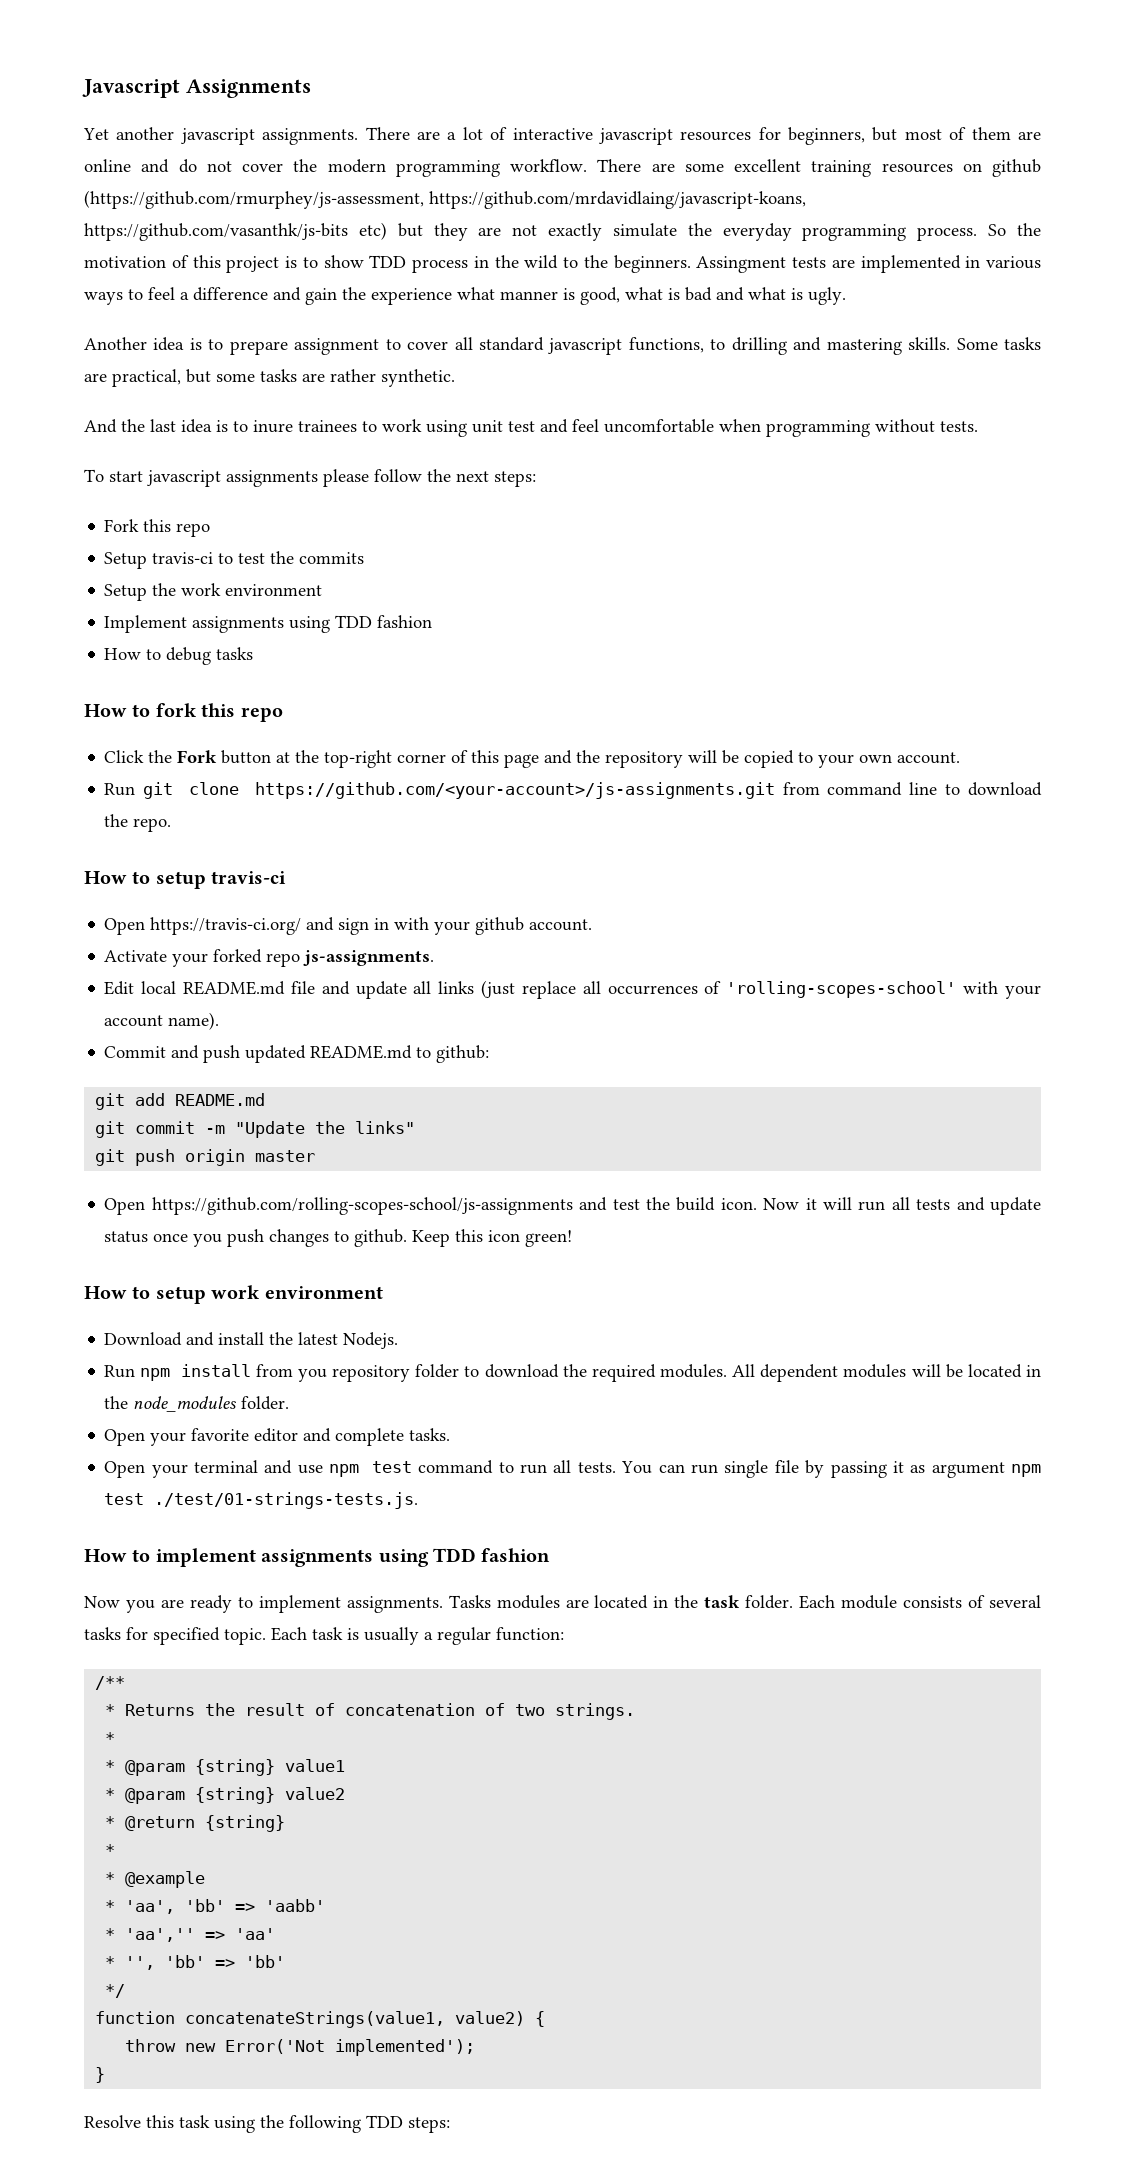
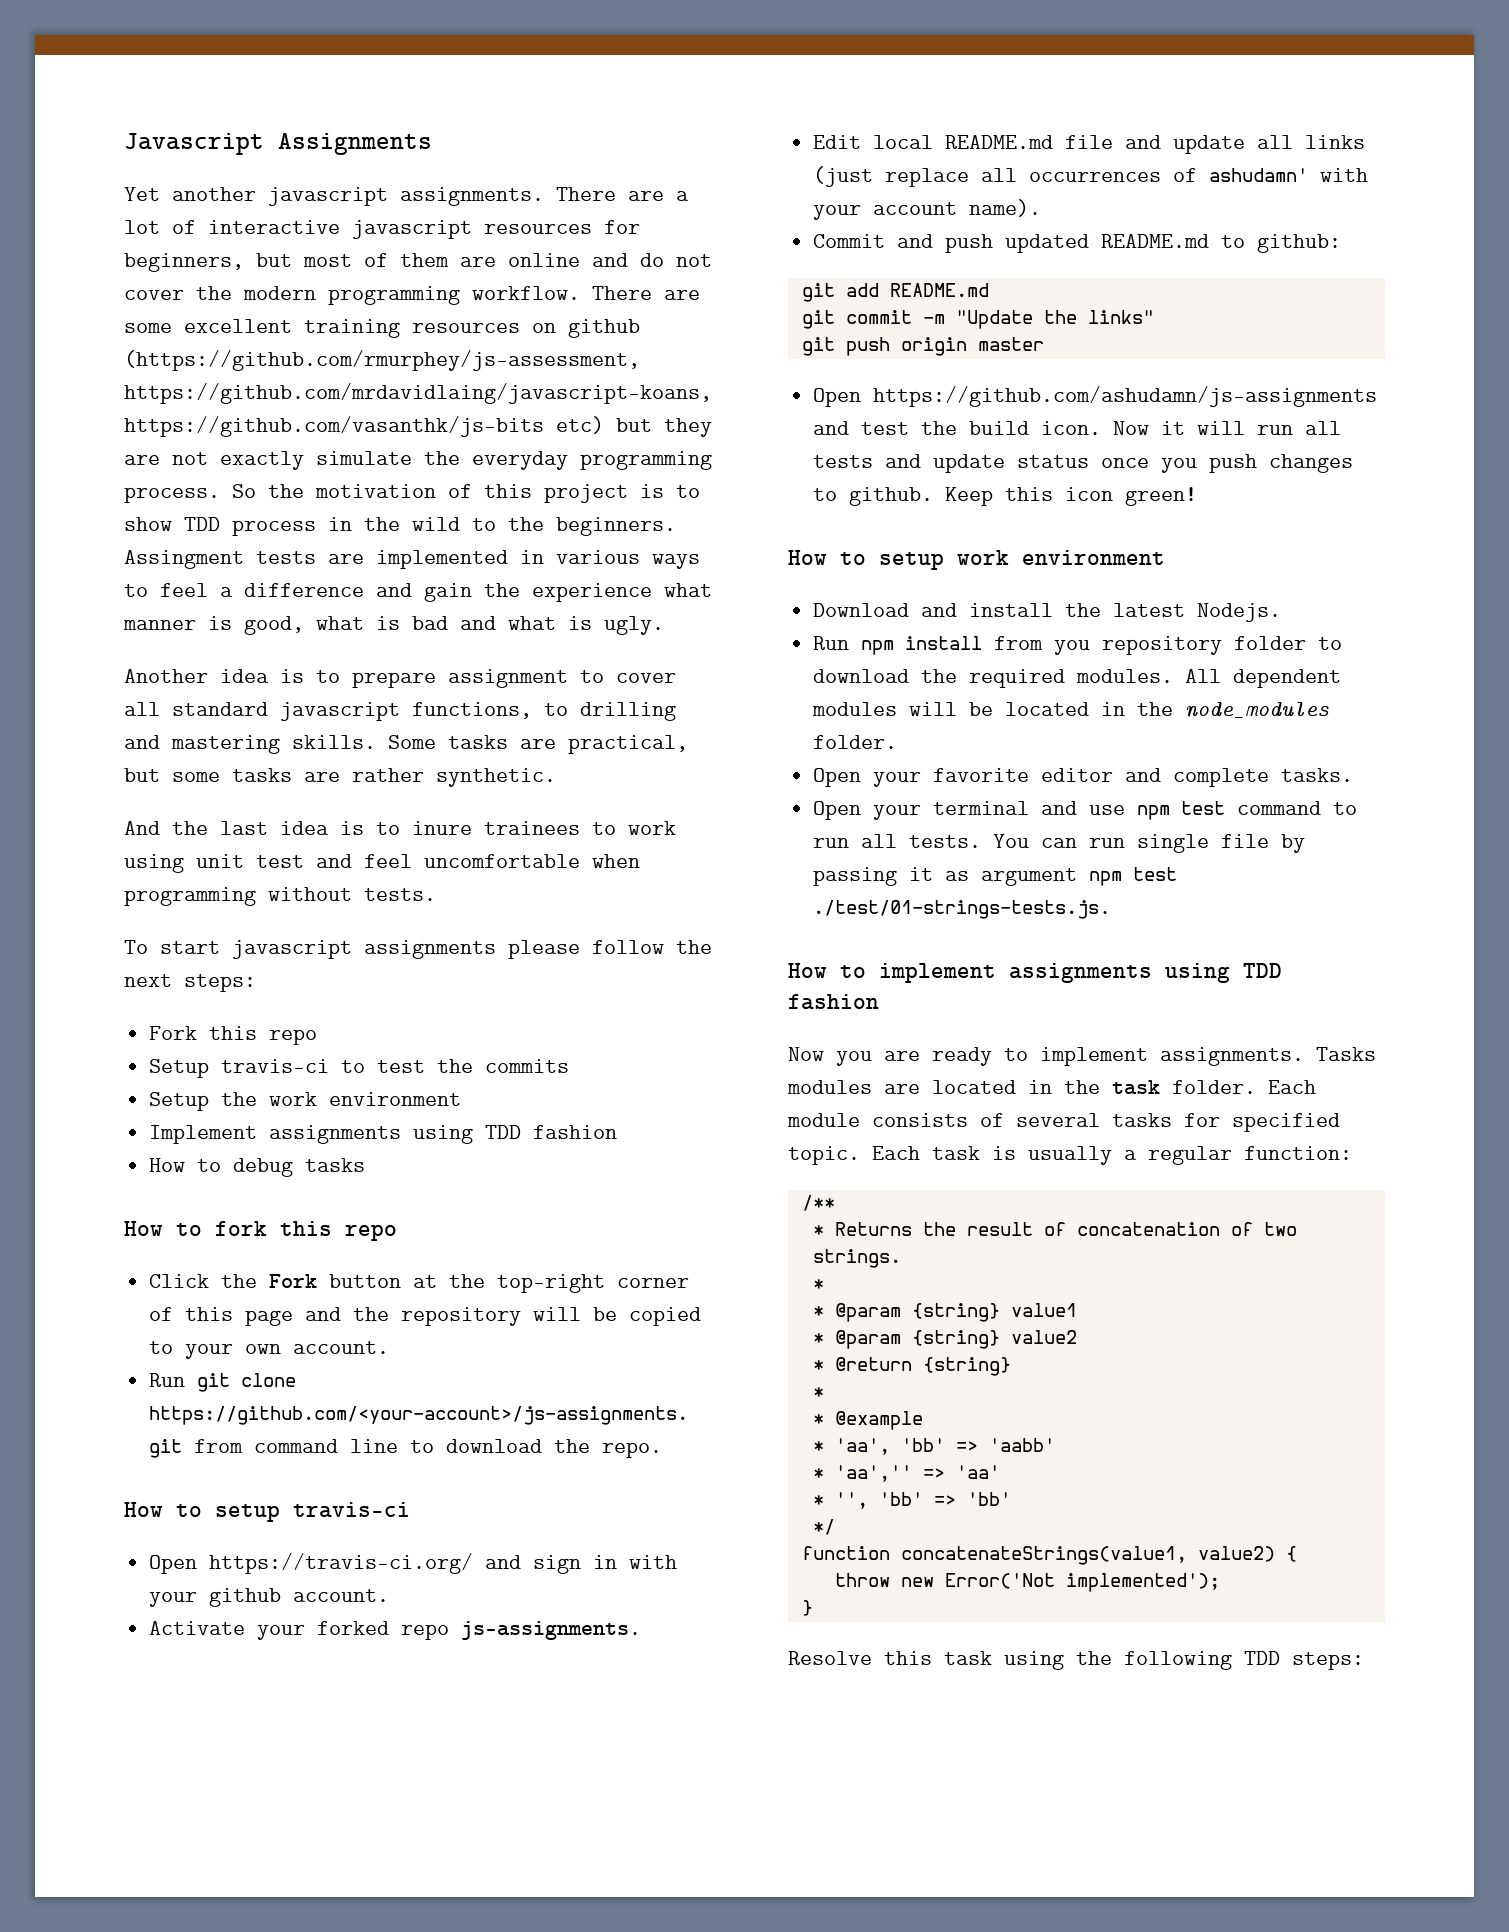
- Edit local README.md file and update all links (just replace all occurrences of 'rolling-scopes-school' with your account name).
+ Edit local README.md file and update all links (just replace all occurrences of ashudamn' with your account name).
- Open https://github.com/rolling-scopes-school/js-assignments and test the build icon.
+ Open https://github.com/ashudamn/js-assignments and test the build icon.

